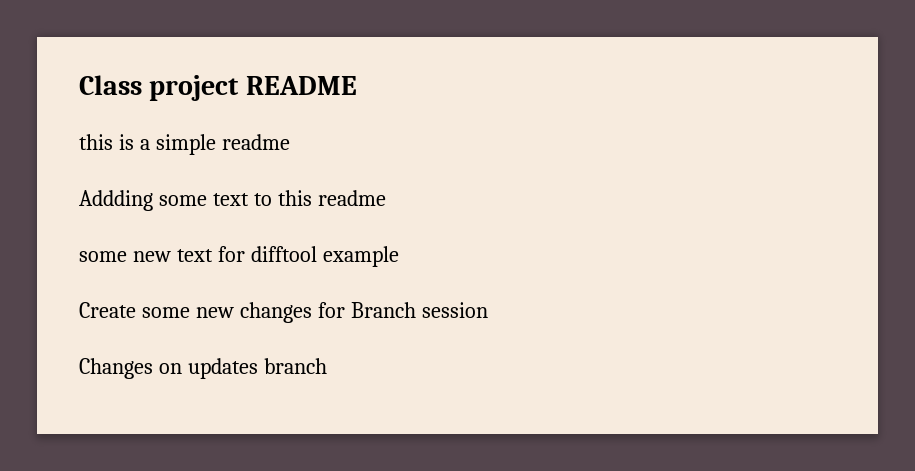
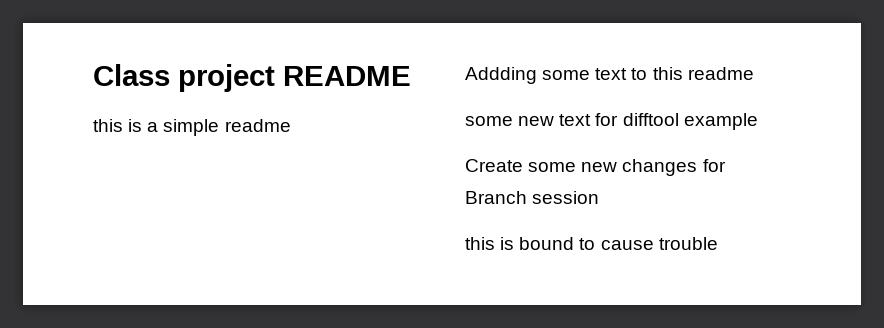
- Changes on updates branch
+ this is bound to cause trouble

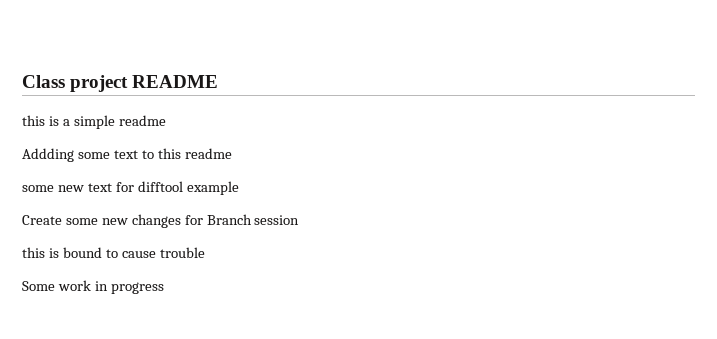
+ Some work in progress

